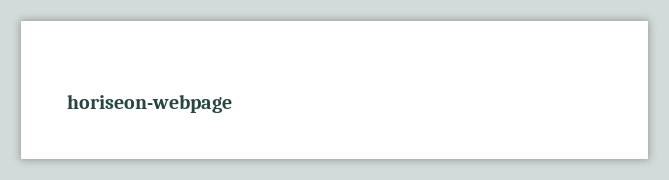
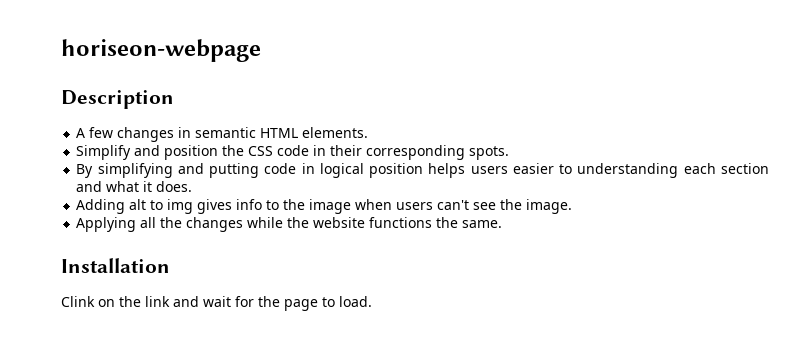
+ Description
+ A few changes in semantic HTML elements.
+ Simplify and position the CSS code in their corresponding spots.
+ By simplifying and putting code in logical position helps users easier to understanding each section and what it does.
+ Adding alt to img gives info to the image when users can't see the image.
+ Applying all the changes while the website functions the same.
+ Installation
+ Clink on the link and wait for the page to load.

